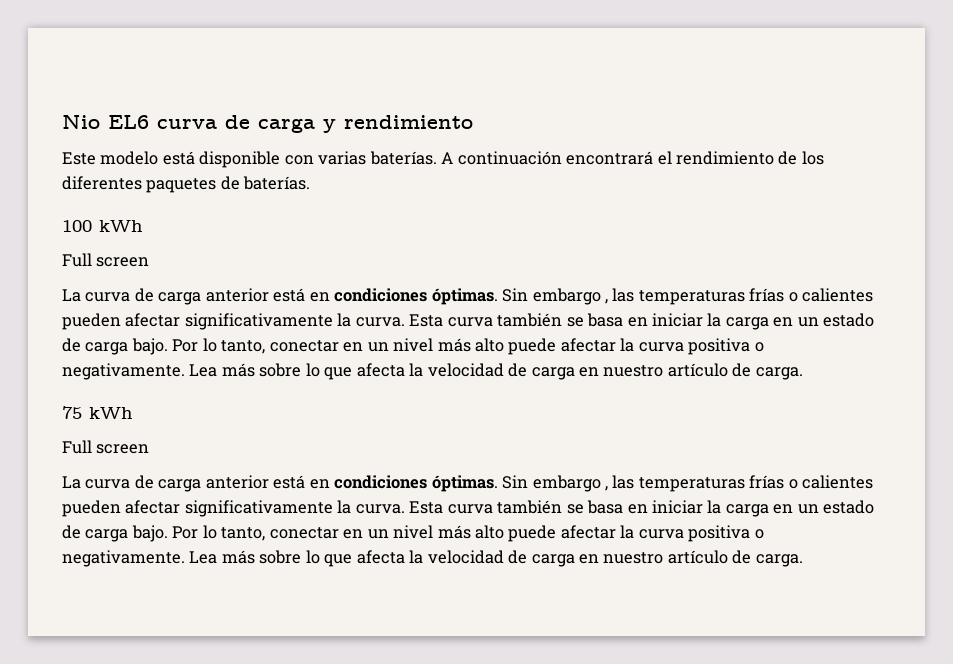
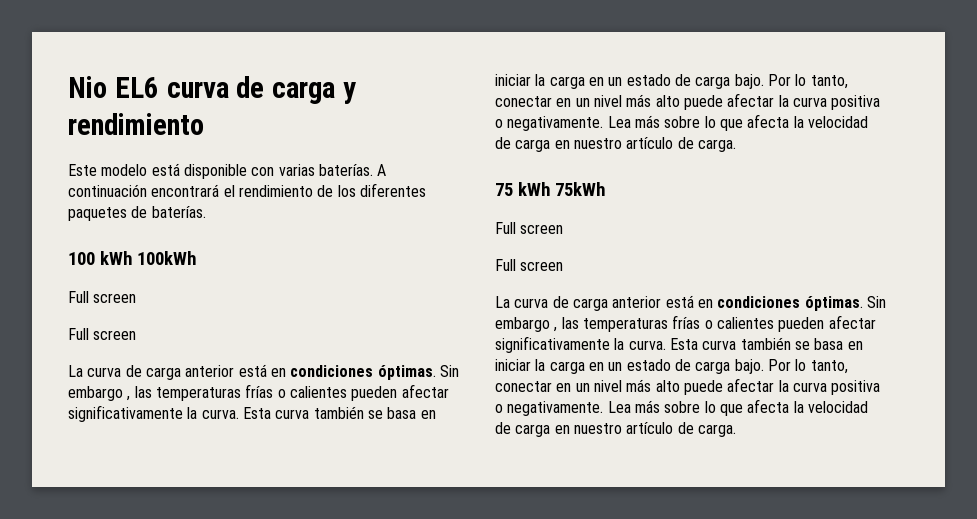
- 100 kWh
+ 100 kWh 100kWh
+ Full screen
- 75 kWh
+ 75 kWh 75kWh
+ Full screen

